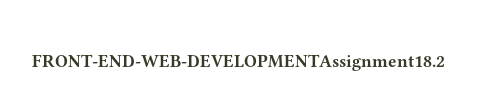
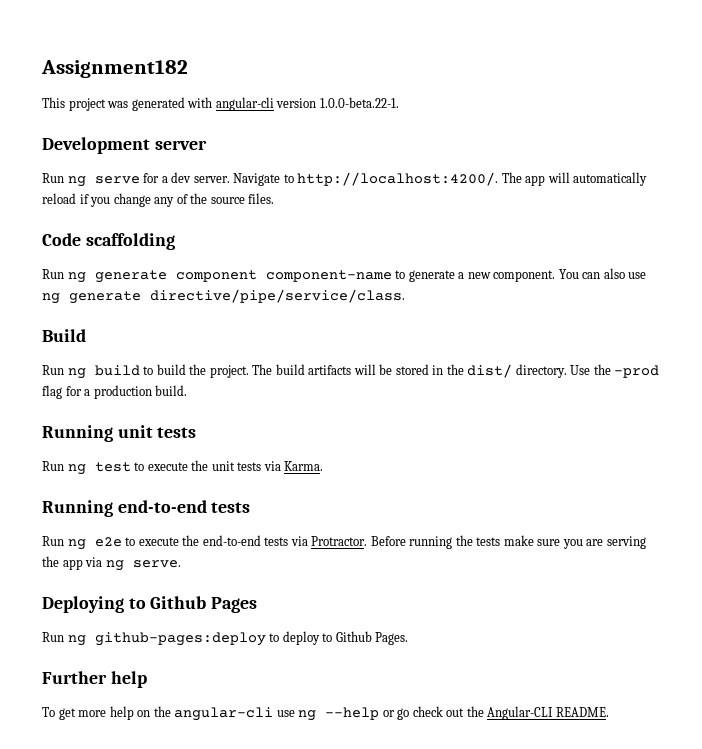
- FRONT-END-WEB-DEVELOPMENTAssignment18.2
+ Assignment182
+ This project was generated with angular-cli version 1.0.0-beta.22-1.
+ Development server
+ Run ng serve for a dev server. Navigate to http://localhost:4200/. The app will automatically reload if you change any of the source files.
+ Code scaffolding
+ Run ng generate component component-name to generate a new component. You can also use ng generate directive/pipe/service/class.
+ Build
+ Run ng build to build the project. The build artifacts will be stored in the dist/ directory. Use the -prod flag for a production build.
+ Running unit tests
+ Run ng test to execute the unit tests via Karma.
+ Running end-to-end tests
+ Run ng e2e to execute the end-to-end tests via Protractor. Before running the tests make sure you are serving the app via ng serve.
+ Deploying to Github Pages
+ Run ng github-pages:deploy to deploy to Github Pages.
+ Further help
+ To get more help on the angular-cli use ng --help or go check out the Angular-CLI README.

